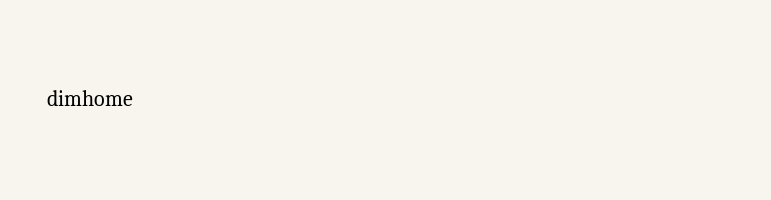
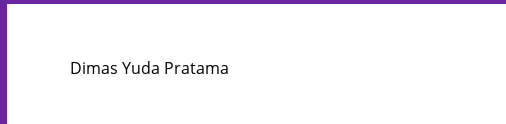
- dimhome
+ Dimas Yuda Pratama

